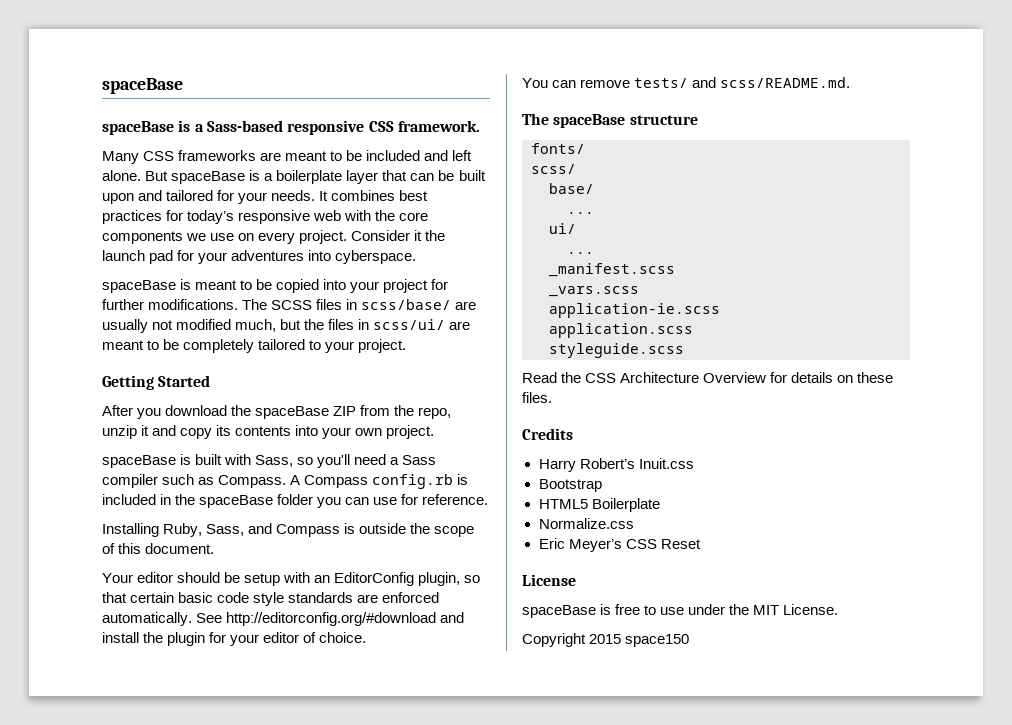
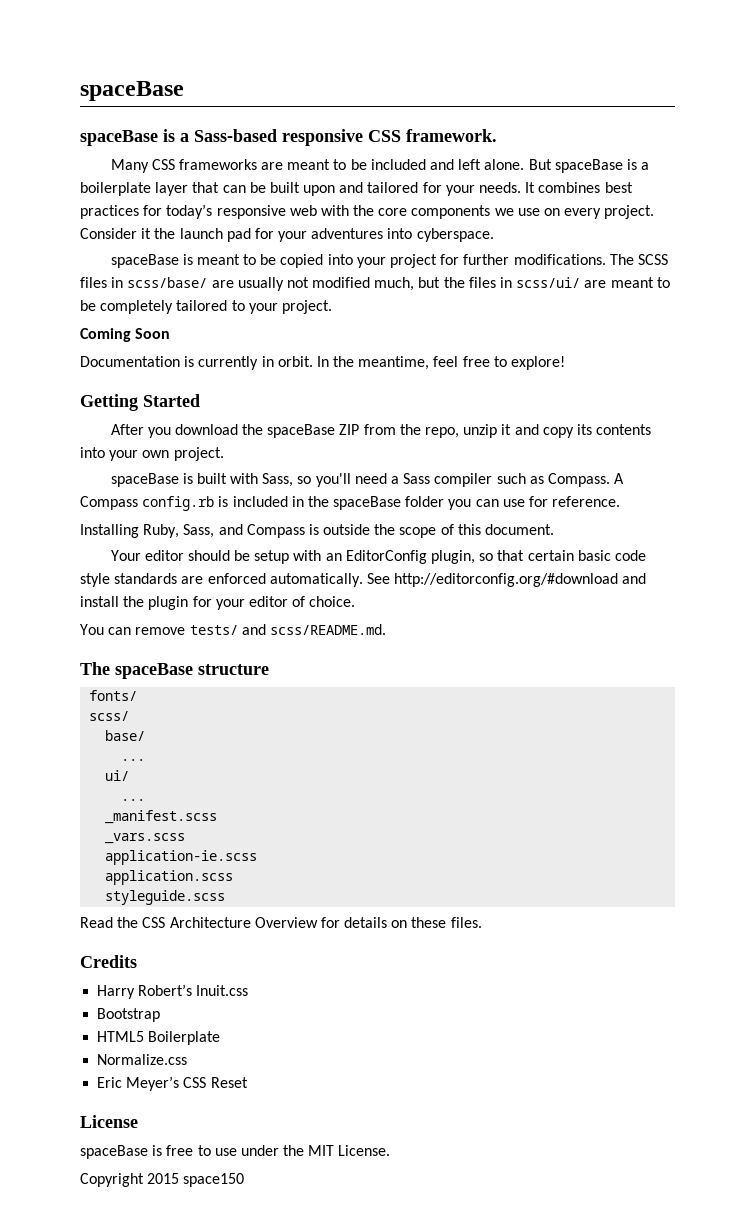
+ Coming Soon
+ Documentation is currently in orbit. In the meantime, feel free to explore!

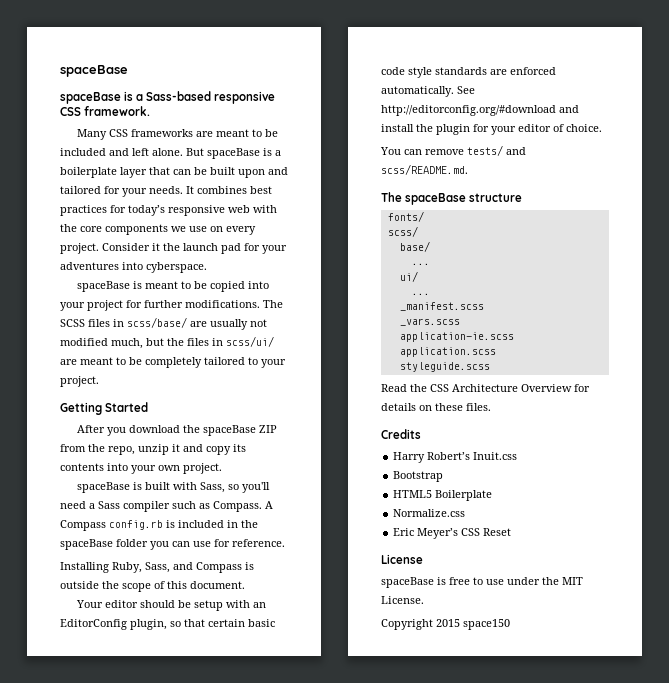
- Coming Soon
- Documentation is currently in orbit. In the meantime, feel free to explore!

